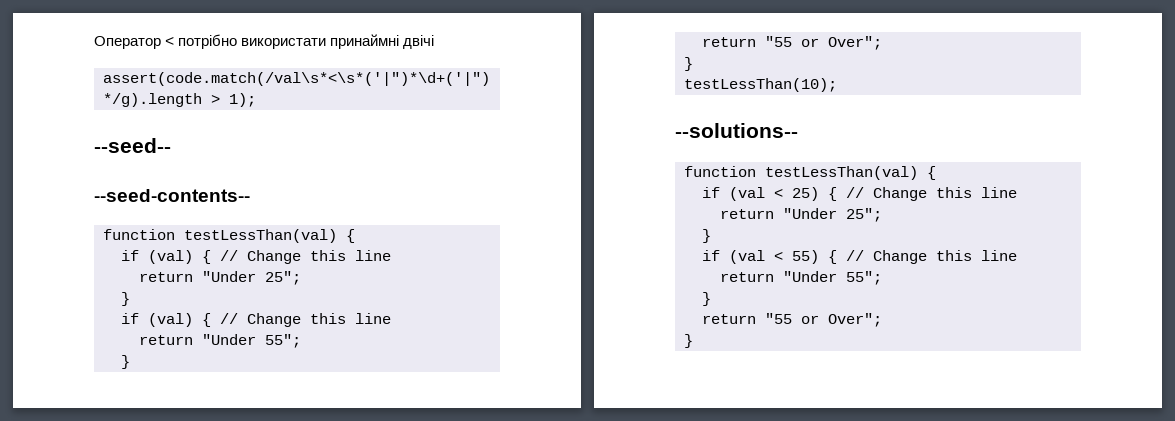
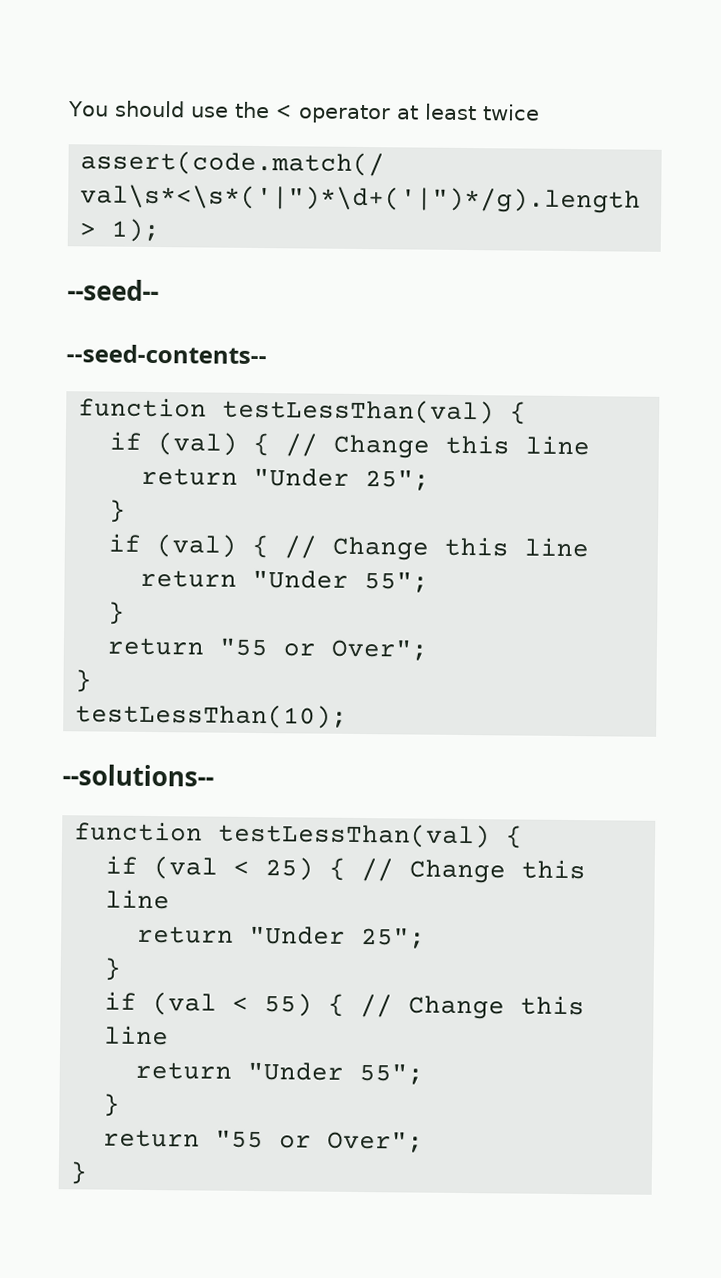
- Оператор < потрібно використати принаймні двічі
+ You should use the < operator at least twice

